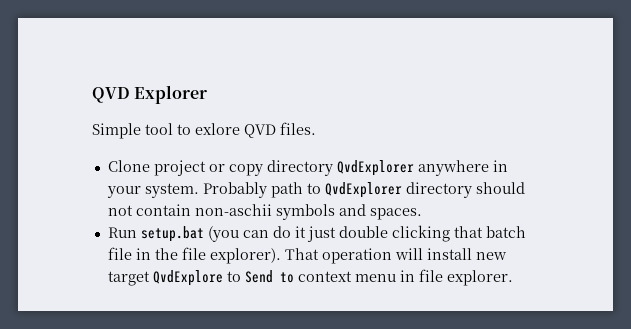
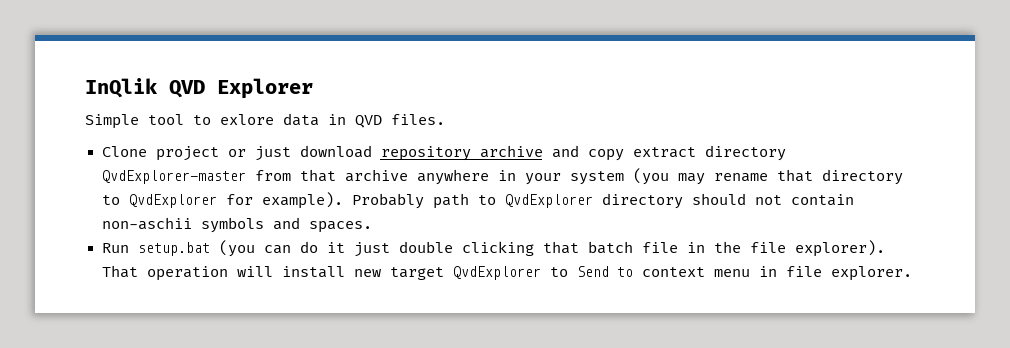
- QVD Explorer
+ InQlik QVD Explorer
- Simple tool to exlore QVD files.
+ Simple tool to exlore data in QVD files.
- Clone project or copy directory QvdExplorer anywhere in your system.
+ Clone project or just download repository archive and copy extract directory QvdExplorer-master from that archive anywhere in your system (you may rename that directory to QvdExplorer for example).
- That operation will install new target QvdExplore to Send to context menu in file explorer.
+ That operation will install new target QvdExplorer to Send to context menu in file explorer.

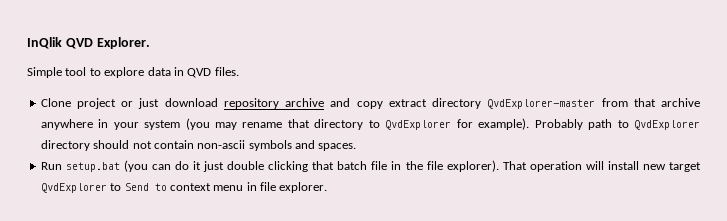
- InQlik QVD Explorer
+ InQlik QVD Explorer.
- Simple tool to exlore data in QVD files.
+ Simple tool to explore data in QVD files.
- Probably path to QvdExplorer directory should not contain non-aschii symbols and spaces.
+ Probably path to QvdExplorer directory should not contain non-ascii symbols and spaces.

